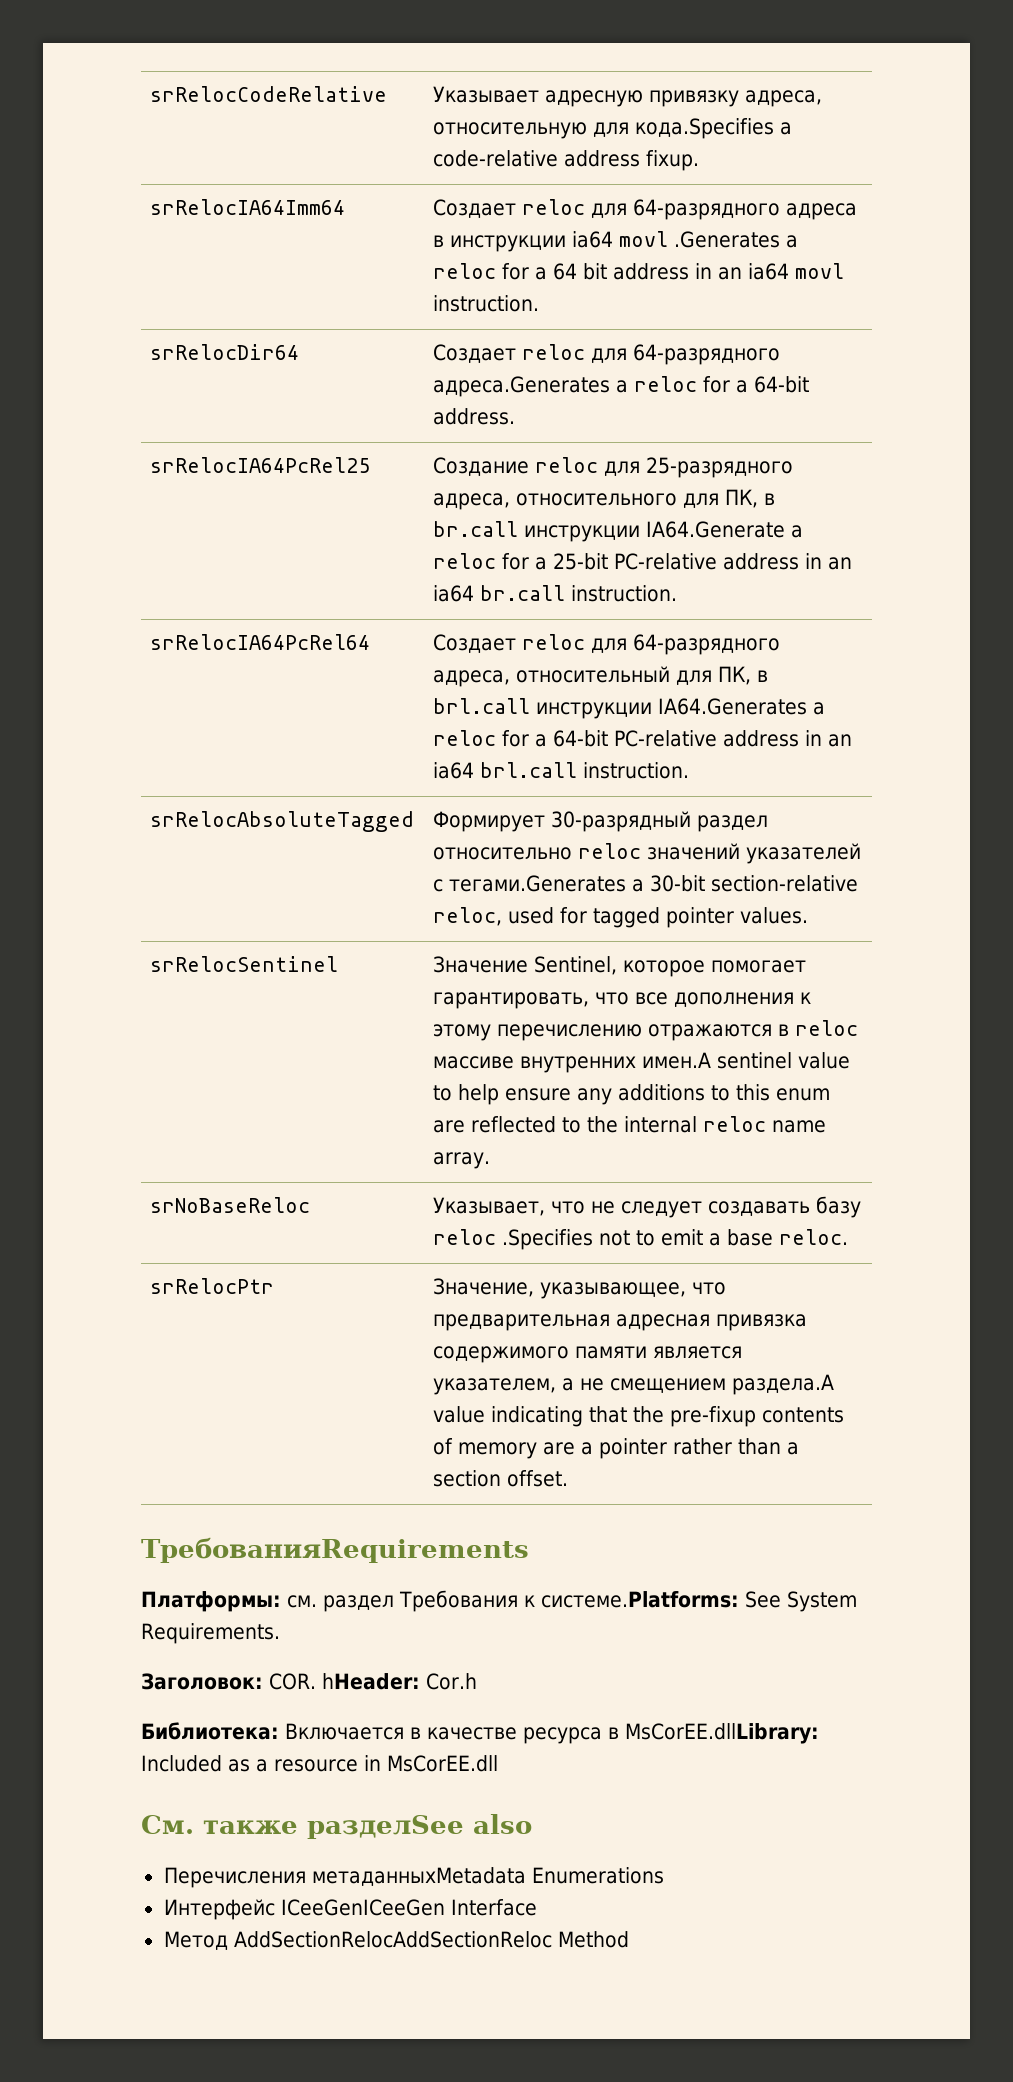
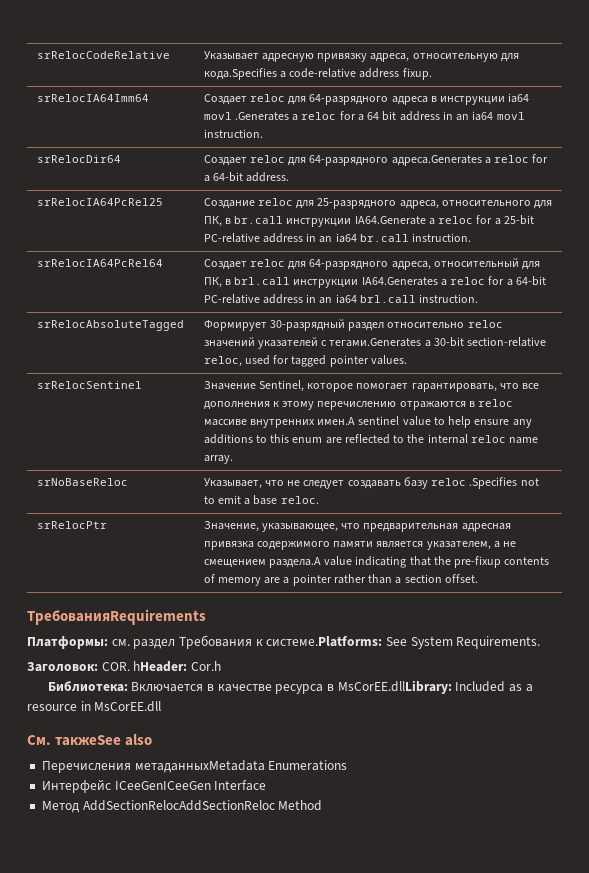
- См. также разделSee also
+ См. такжеSee also

